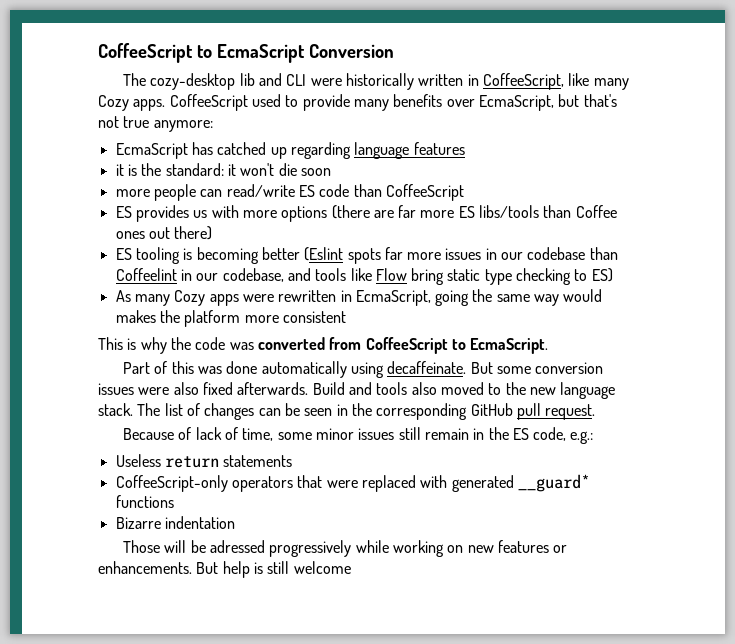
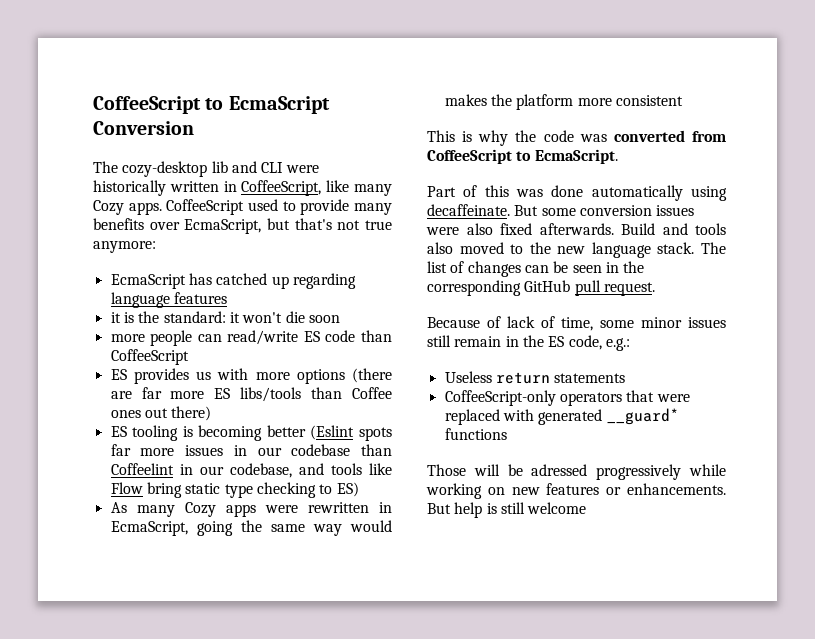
- Bizarre indentation

